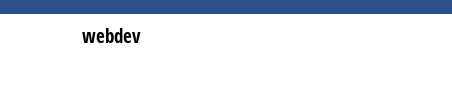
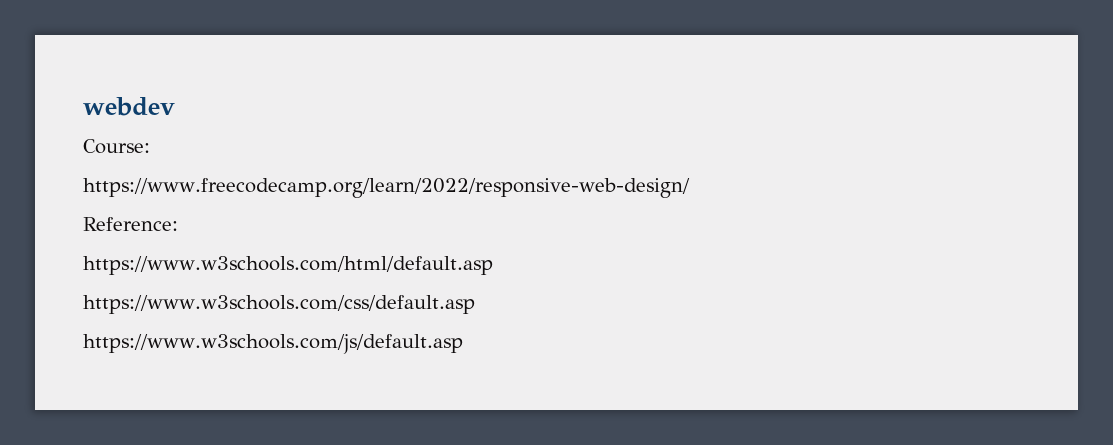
+ Course:
+ https://www.freecodecamp.org/learn/2022/responsive-web-design/
+ Reference:
+ https://www.w3schools.com/html/default.asp
+ https://www.w3schools.com/css/default.asp
+ https://www.w3schools.com/js/default.asp

